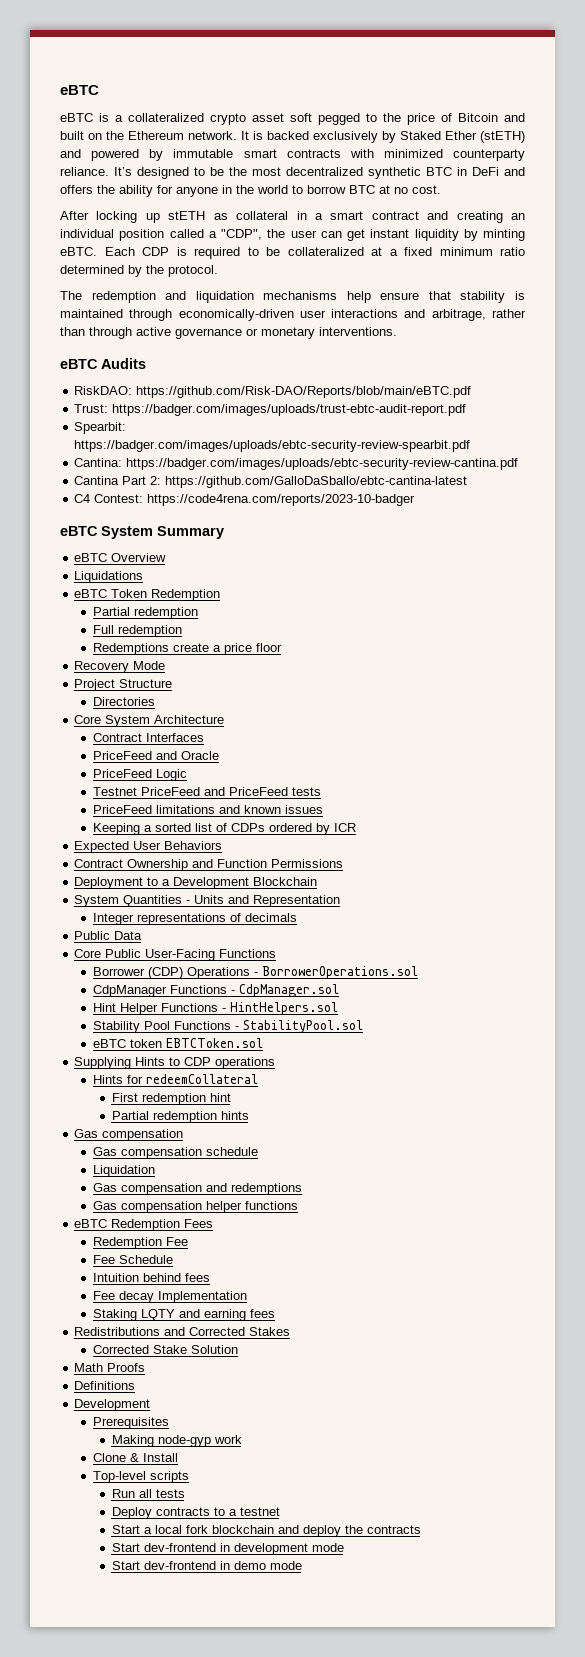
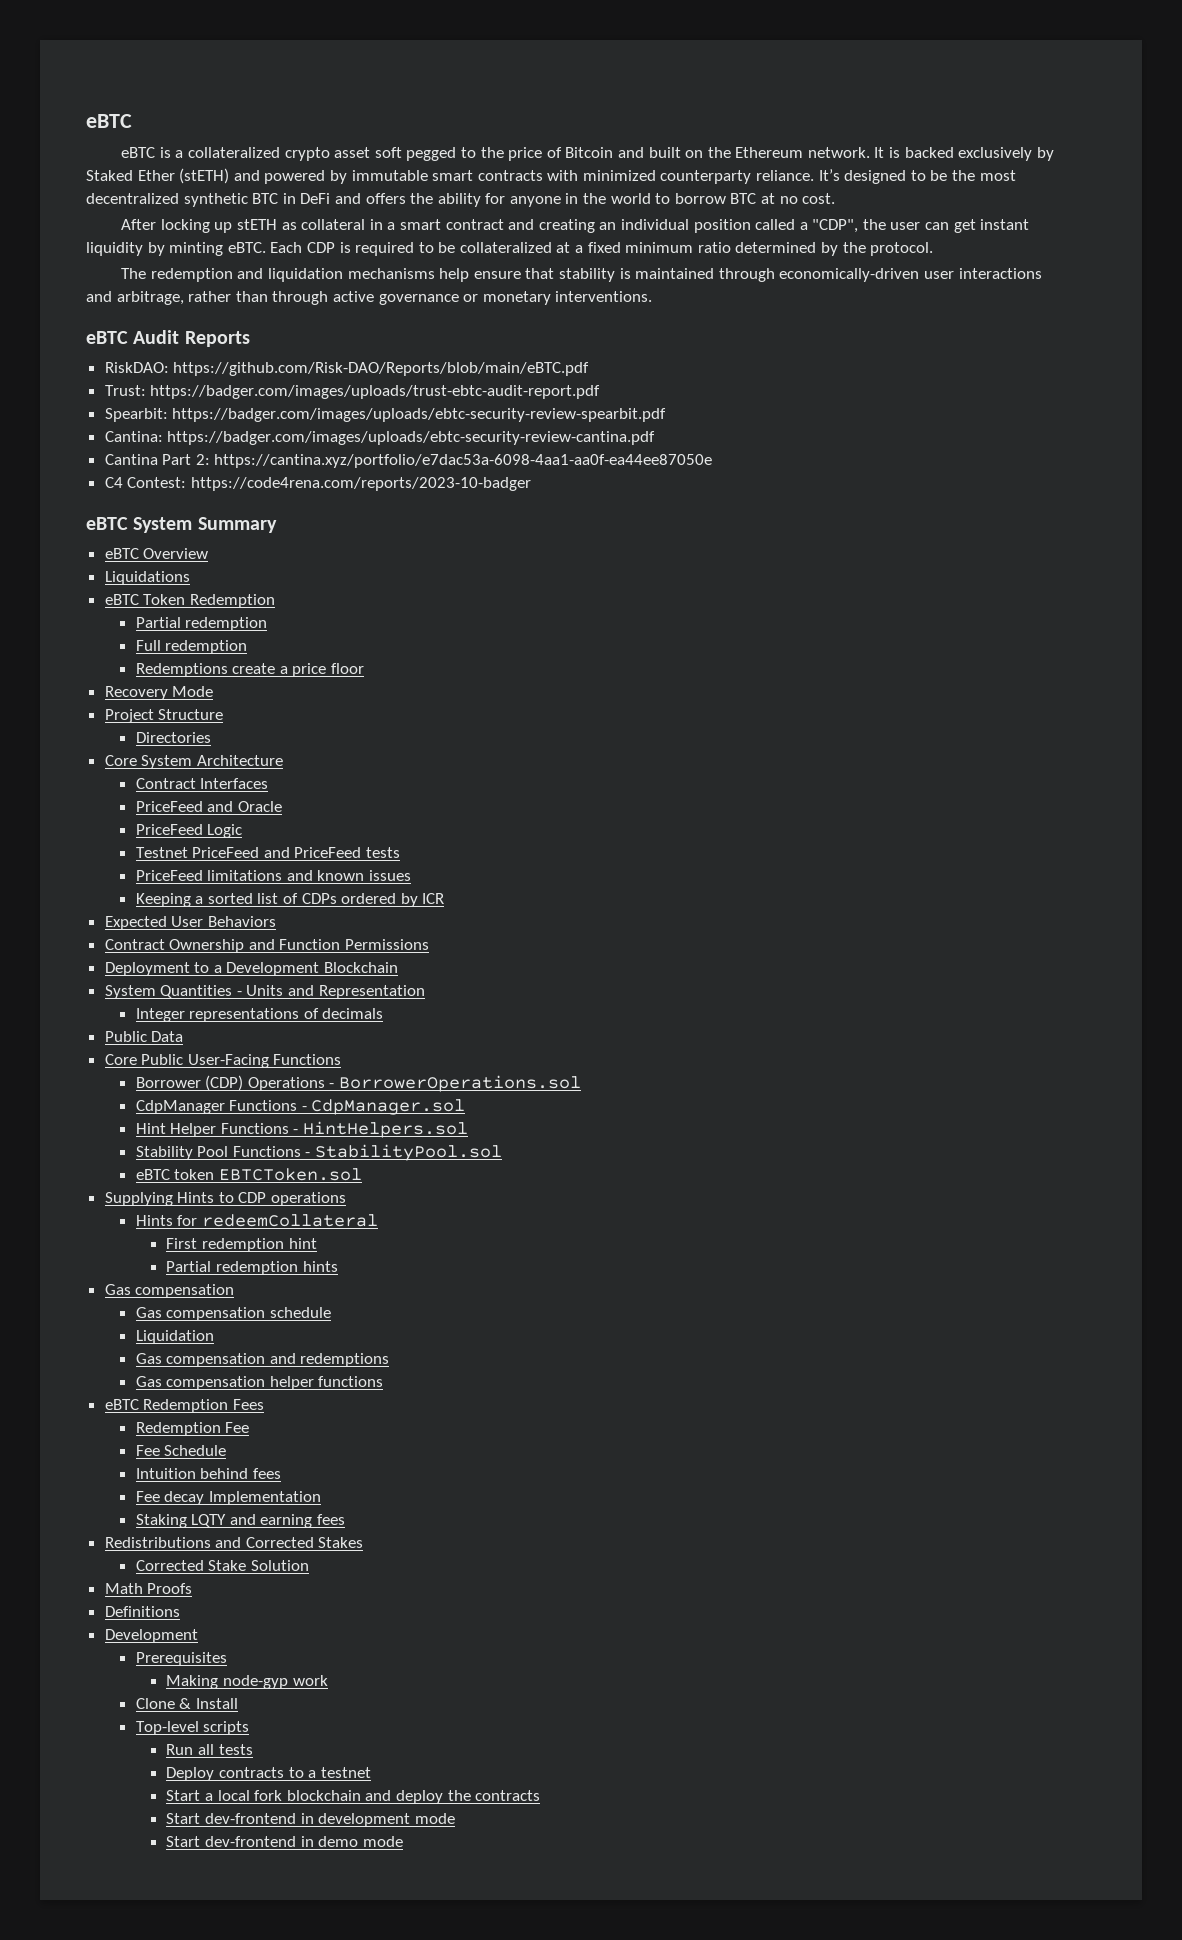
- eBTC Audits
+ eBTC Audit Reports
- Cantina Part 2: https://github.com/GalloDaSballo/ebtc-cantina-latest
+ Cantina Part 2: https://cantina.xyz/portfolio/e7dac53a-6098-4aa1-aa0f-ea44ee87050e

